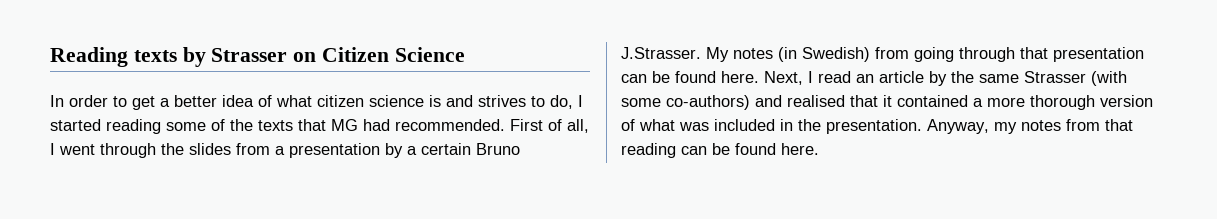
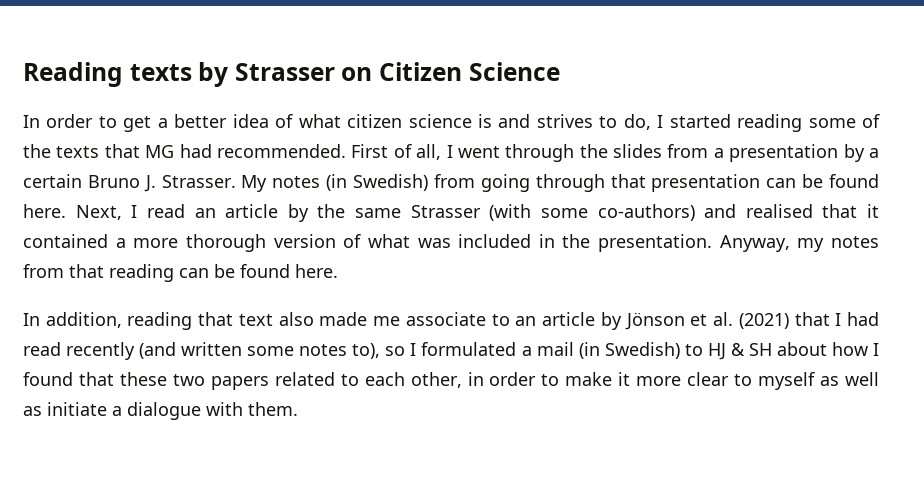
- First of all, I went through the slides from a presentation by a certain Bruno J.Strasser. My notes (in Swedish) from going through that presentation can be found here.
+ First of all, I went through the slides from a presentation by a certain Bruno J. Strasser. My notes (in Swedish) from going through that presentation can be found here.
+ In addition, reading that text also made me associate to an article by Jönson et al. (2021) that I had read recently (and written some notes to), so I formulated a mail (in Swedish) to HJ & SH about how I found that these two papers related to each other, in order to make it more clear to myself as well as initiate a dialogue with them.

